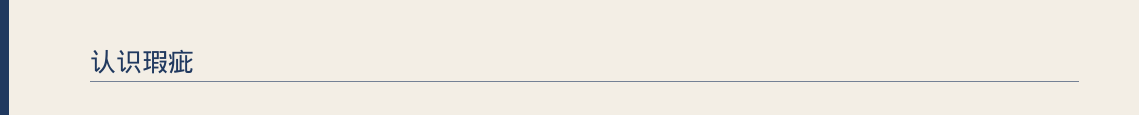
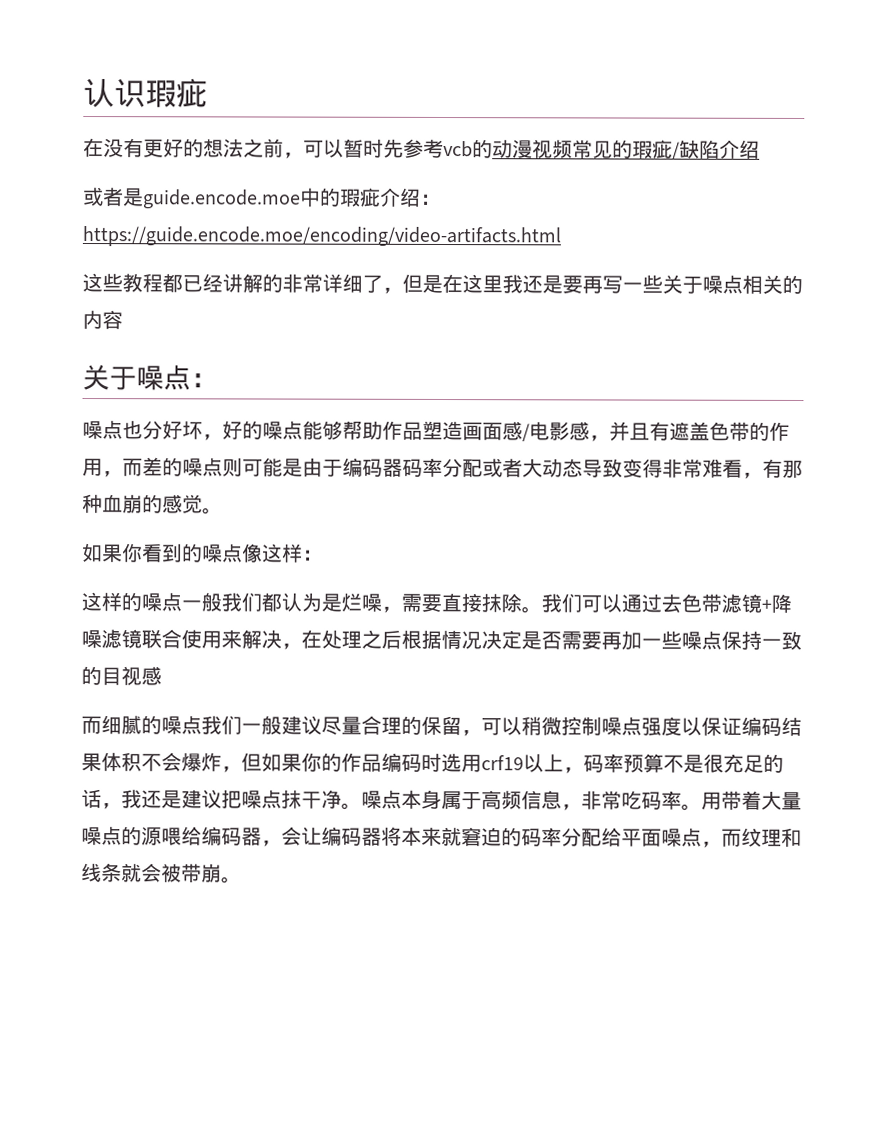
+ 在没有更好的想法之前，可以暂时先参考vcb的动漫视频常见的瑕疵/缺陷介绍
+ 或者是guide.encode.moe中的瑕疵介绍：https://guide.encode.moe/encoding/video-artifacts.html
+ 这些教程都已经讲解的非常详细了，但是在这里我还是要再写一些关于噪点相关的内容
+ 关于噪点：
+ 噪点也分好坏，好的噪点能够帮助作品塑造画面感/电影感，并且有遮盖色带的作用，而差的噪点则可能是由于编码器码率分配或者大动态导致变得非常难看，有那种血崩的感觉。
+ 如果你看到的噪点像这样：
+ 这样的噪点一般我们都认为是烂噪，需要直接抹除。我们可以通过去色带滤镜+降噪滤镜联合使用来解决，在处理之后根据情况决定是否需要再加一些噪点保持一致的目视感
+ 而细腻的噪点我们一般建议尽量合理的保留，可以稍微控制噪点强度以保证编码结果体积不会爆炸，但如果你的作品编码时选用crf19以上，码率预算不是很充足的话，我还是建议把噪点抹干净。噪点本身属于高频信息，非常吃码率。用带着大量噪点的源喂给编码器，会让编码器将本来就窘迫的码率分配给平面噪点，而纹理和线条就会被带崩。

